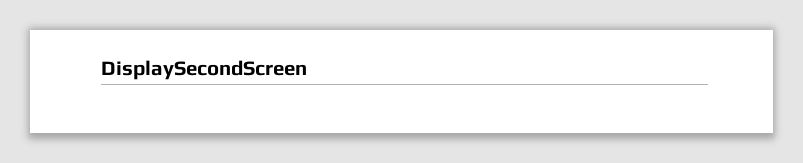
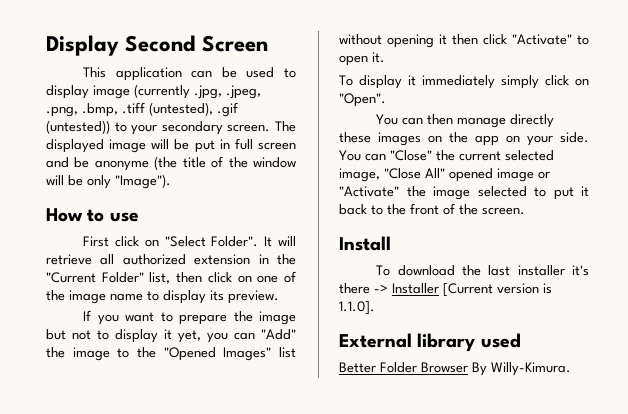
- DisplaySecondScreen
+ Display Second Screen
+ This application can be used to display image (currently .jpg, .jpeg, .png, .bmp, .tiff (untested), .gif (untested)) to your secondary screen. The displayed image will be put in full screen and be anonyme (the title of the window will be only "Image").
+ How to use
+ First click on "Select Folder". It will retrieve all authorized extension in the "Current Folder" list, then click on one of the image name to display its preview.
+ If you want to prepare the image but not to display it yet, you can "Add" the image to the "Opened Images" list without opening it then click "Activate" to open it.
+ To display it immediately simply click on "Open".
+ You can then manage directly these images on the app on your side. You can "Close" the current selected image, "Close All" opened image or "Activate" the image selected to put it back to the front of the screen.
+ Install
+ To download the last installer it's there -> Installer [Current version is 1.1.0].
+ External library used
+ Better Folder Browser By Willy-Kimura.

